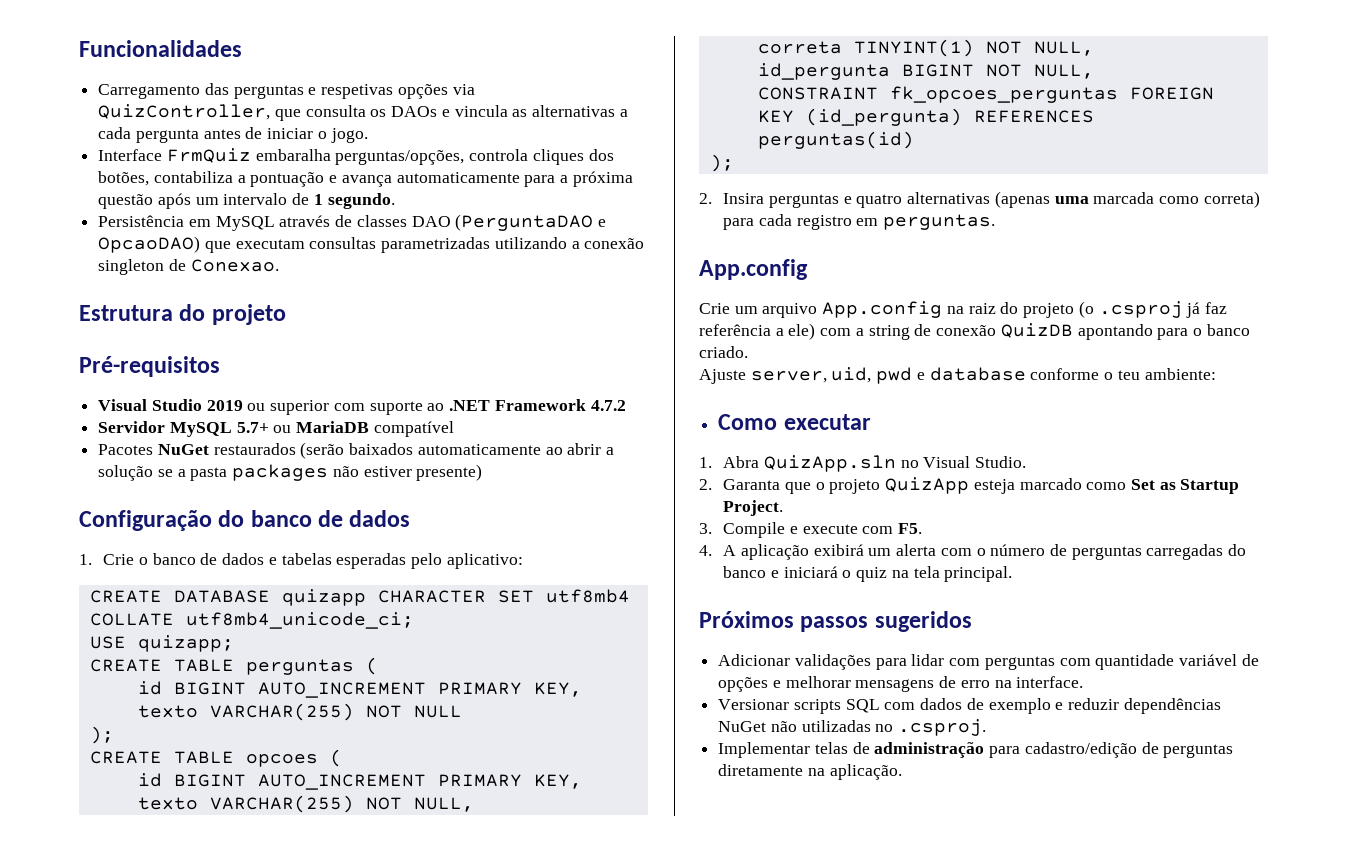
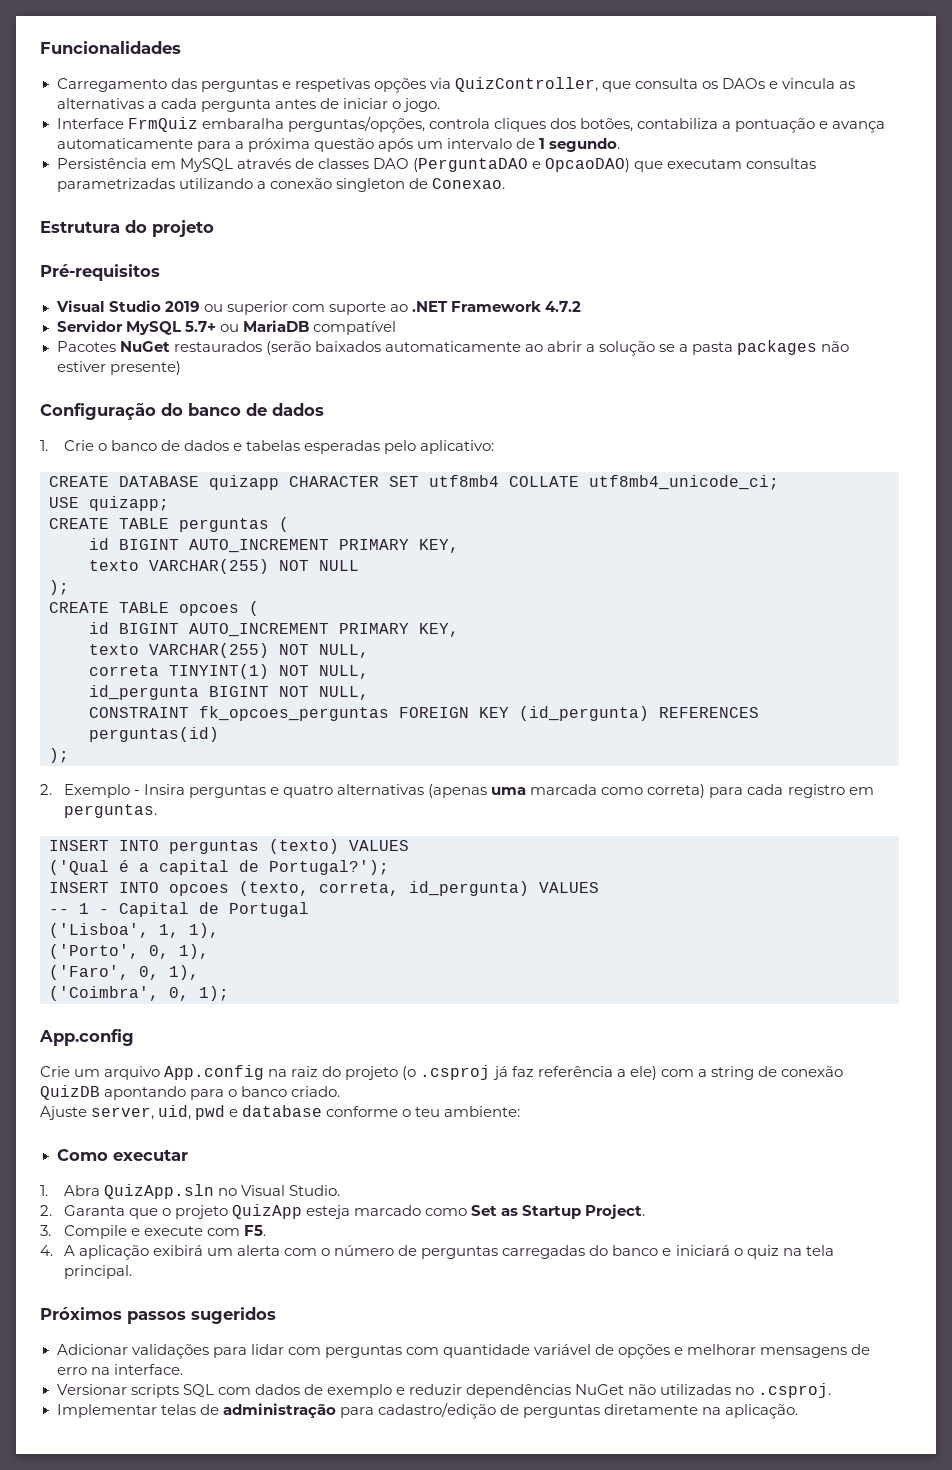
- 2. Insira perguntas e quatro alternativas (apenas uma marcada como correta) para cada registro em perguntas.
+ 2. Exemplo - Insira perguntas e quatro alternativas (apenas uma marcada como correta) para cada registro em perguntas.
+ INSERT INTO perguntas (texto) VALUES
+ ('Qual é a capital de Portugal?');
+ INSERT INTO opcoes (texto, correta, id_pergunta) VALUES
+ -- 1 - Capital de Portugal
+ ('Lisboa', 1, 1),
+ ('Porto', 0, 1),
+ ('Faro', 0, 1),
+ ('Coimbra', 0, 1);

